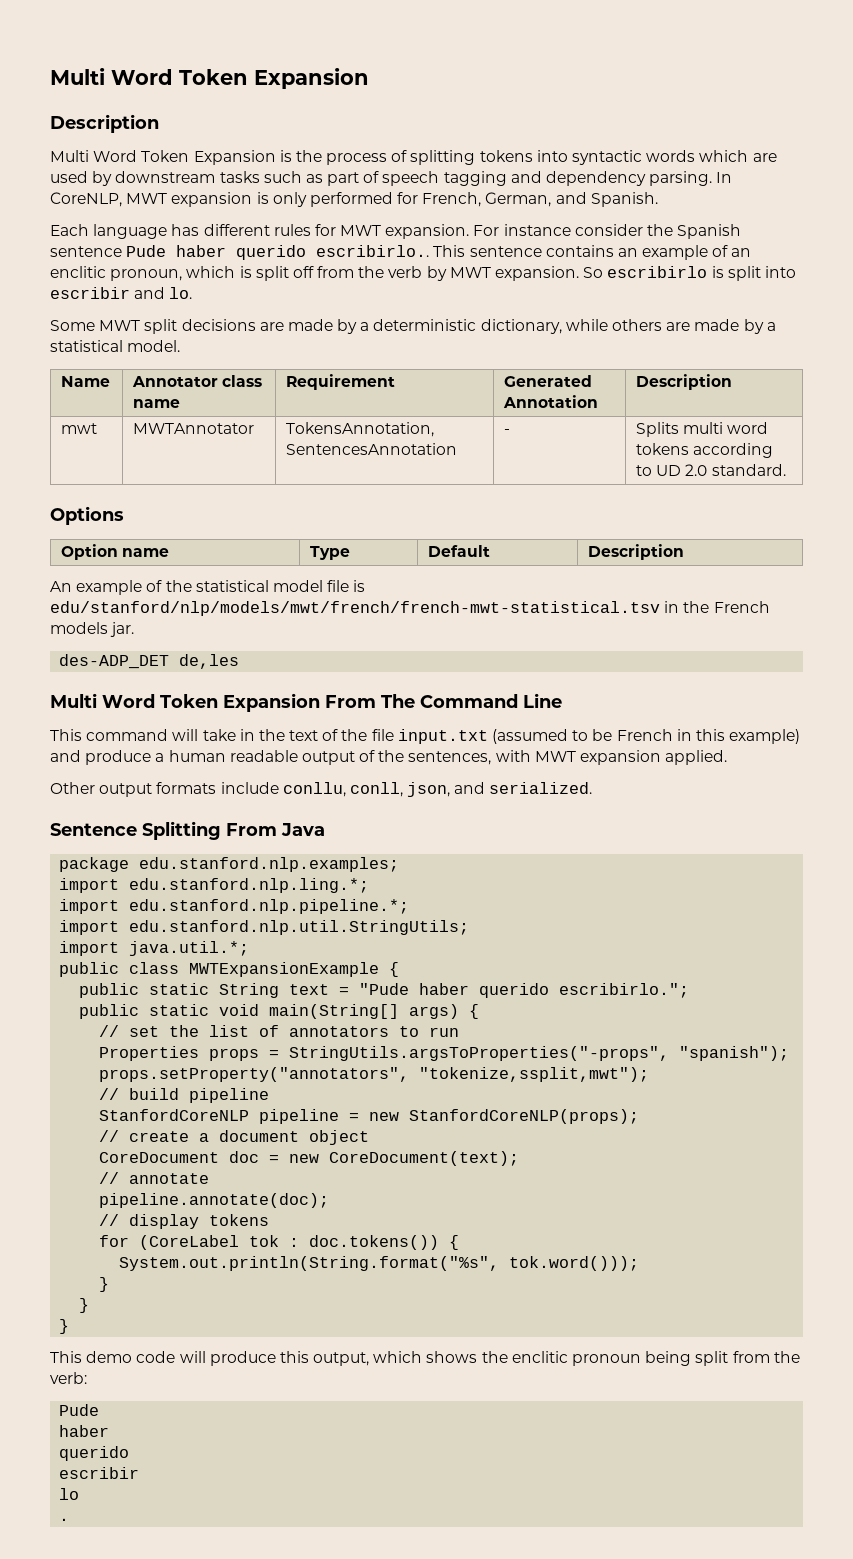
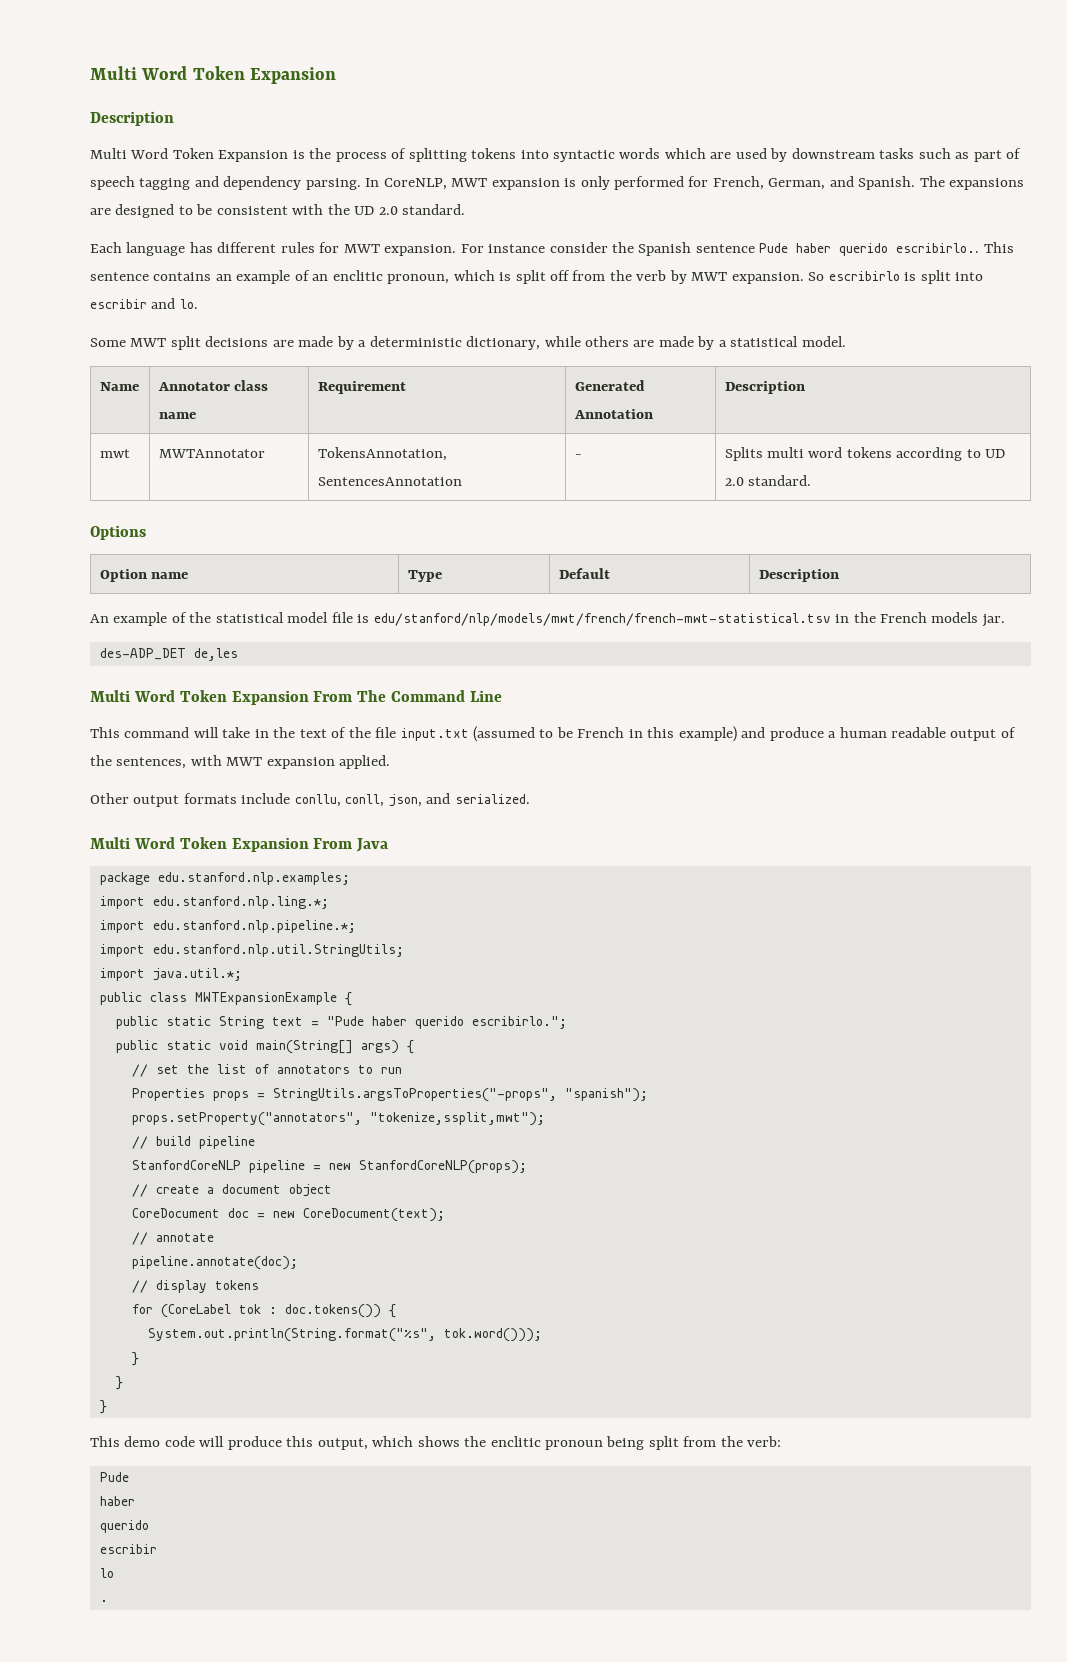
+ The expansions are designed to be consistent with the UD 2.0 standard.
- Sentence Splitting From Java
+ Multi Word Token Expansion From Java

